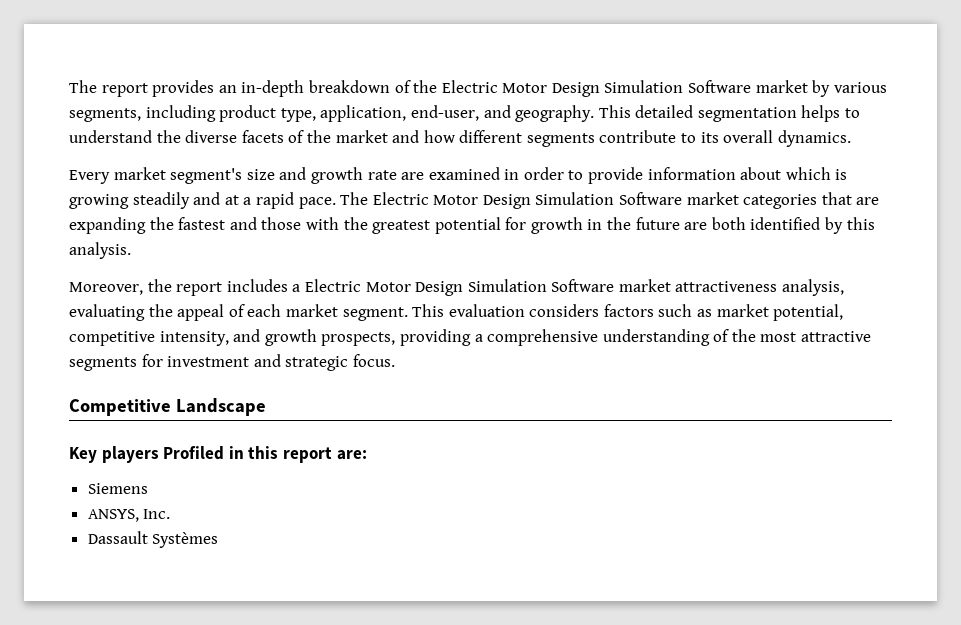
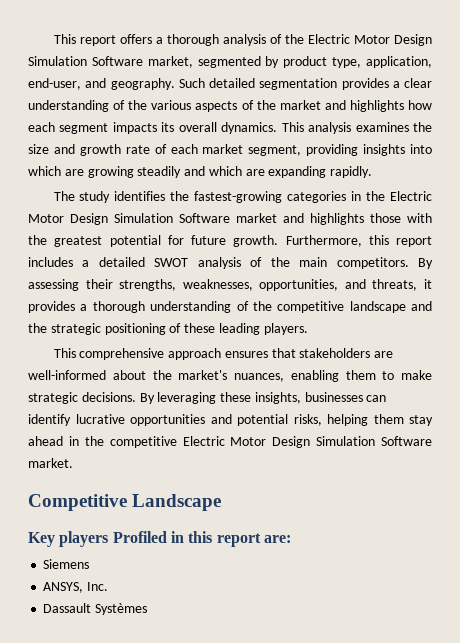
- The report provides an in-depth breakdown of the Electric Motor Design Simulation Software market by various segments, including product type, application, end-user, and geography.
+ This report offers a thorough analysis of the Electric Motor Design Simulation Software market, segmented by product type, application, end-user, and geography.
- This detailed segmentation helps to understand the diverse facets of the market and how different segments contribute to its overall dynamics.
- Every market segment's size and growth rate are examined in order to provide information about which is growing steadily and at a rapid pace. The Electric Motor Design Simulation Software market categories that are expanding the fastest and those with the greatest potential for growth in the future are both identified by this analysis.
- Moreover, the report includes a Electric Motor Design Simulation Software market attractiveness analysis, evaluating the appeal of each market segment. This evaluation considers factors such as market potential, competitive intensity, and growth prospects, providing a comprehensive understanding of the most attractive segments for investment and strategic focus.
+ Such detailed segmentation provides a clear understanding of the various aspects of the market and highlights how each segment impacts its overall dynamics. This analysis examines the size and growth rate of each market segment, providing insights into which are growing steadily and which are expanding rapidly.
+ The study identifies the fastest-growing categories in the Electric Motor Design Simulation Software market and highlights those with the greatest potential for future growth. Furthermore, this report includes a detailed SWOT analysis of the main competitors. By assessing their strengths, weaknesses, opportunities, and threats, it provides a thorough understanding of the competitive landscape and the strategic positioning of these leading players.
+ This comprehensive approach ensures that stakeholders are well-informed about the market's nuances, enabling them to make strategic decisions. By leveraging these insights, businesses can identify lucrative opportunities and potential risks, helping them stay ahead in the competitive Electric Motor Design Simulation Software market.

